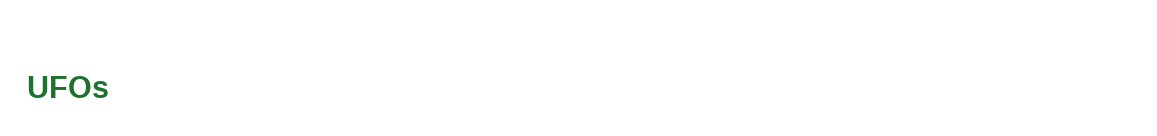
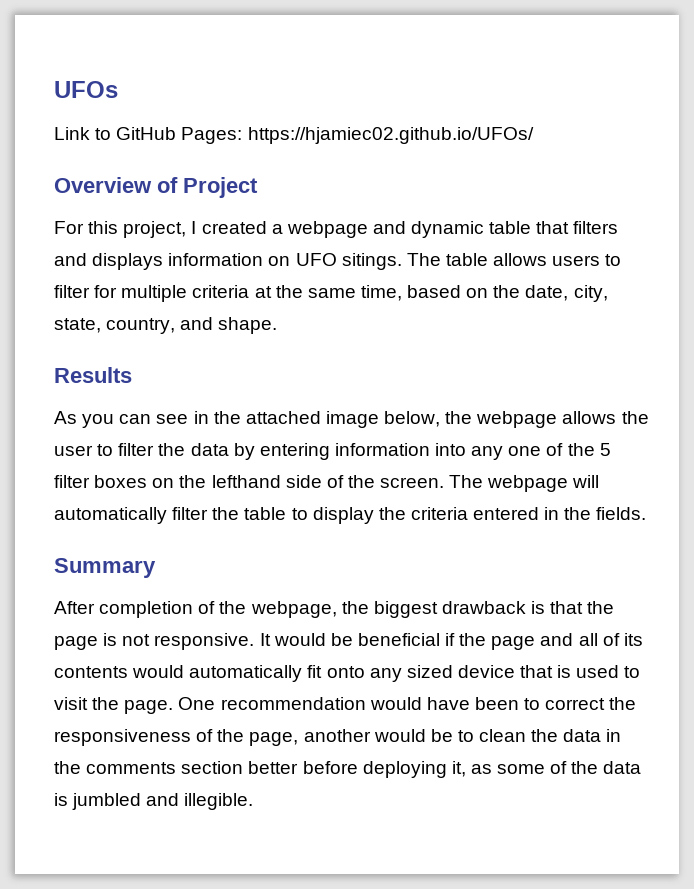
+ Link to GitHub Pages: https://hjamiec02.github.io/UFOs/
+ Overview of Project
+ For this project, I created a webpage and dynamic table that filters and displays information on UFO sitings. The table allows users to filter for multiple criteria at the same time, based on the date, city, state, country, and shape.
+ Results
+ As you can see in the attached image below, the webpage allows the user to filter the data by entering information into any one of the 5 filter boxes on the lefthand side of the screen. The webpage will automatically filter the table to display the criteria entered in the fields.
+ Summary
+ After completion of the webpage, the biggest drawback is that the page is not responsive. It would be beneficial if the page and all of its contents would automatically fit onto any sized device that is used to visit the page. One recommendation would have been to correct the responsiveness of the page, another would be to clean the data in the comments section better before deploying it, as some of the data is jumbled and illegible.

